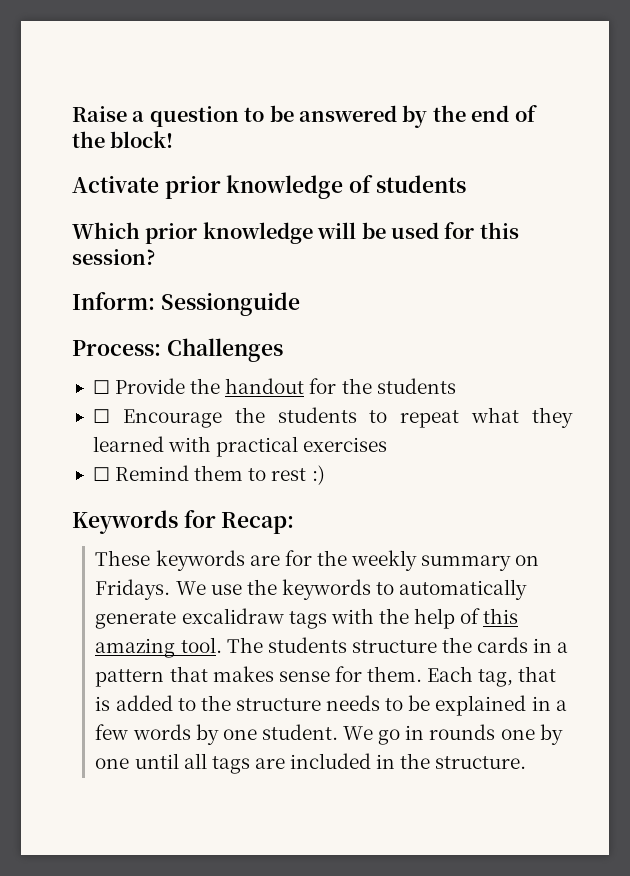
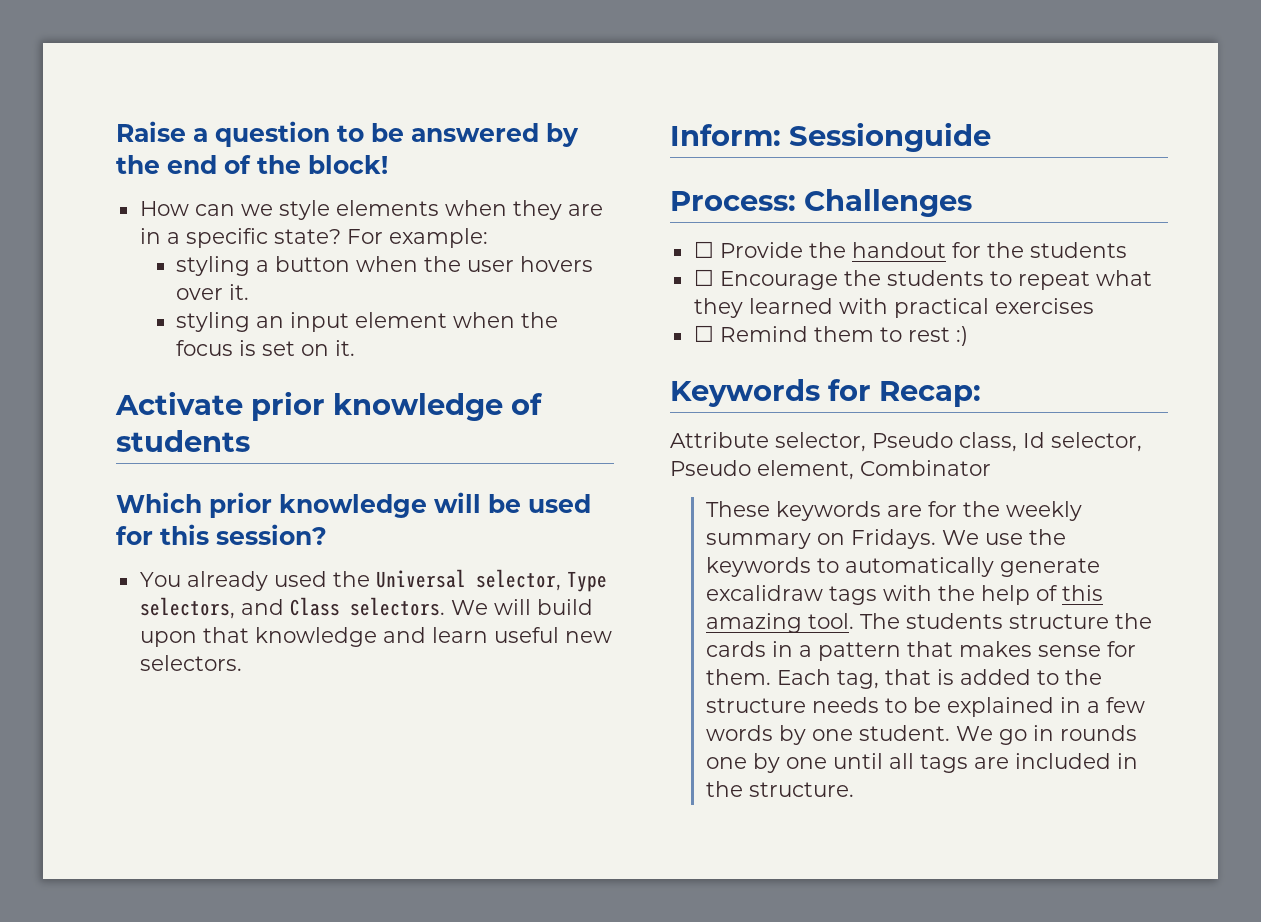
+ How can we style elements when they are in a specific state? For example:
+ styling a button when the user hovers over it.
+ styling an input element when the focus is set on it.
+ You already used the Universal selector, Type selectors, and Class selectors. We will build upon that knowledge and learn useful new selectors.
+ Attribute selector, Pseudo class, Id selector, Pseudo element, Combinator

